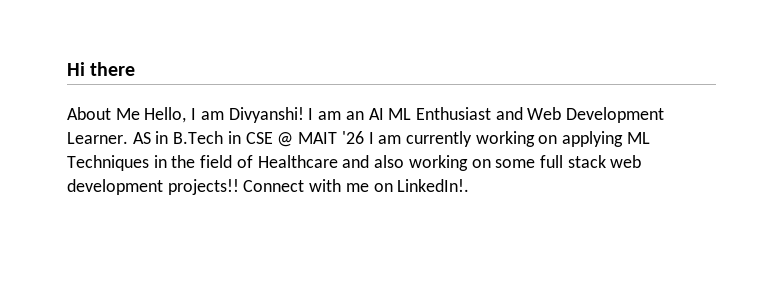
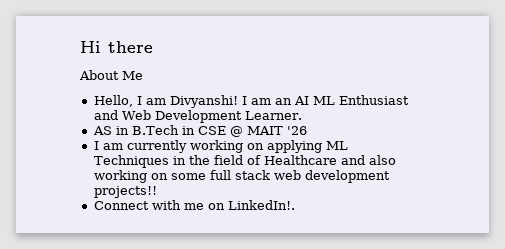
- About Me Hello, I am Divyanshi!
+ About Me
+ Hello, I am Divyanshi!
- I am an AI ML Enthusiast and Web Development Learner. AS in B.Tech in CSE @ MAIT '26 I am currently working on applying ML Techniques in the field of Healthcare and also working on some full stack web development projects!! Connect with me on LinkedIn!.
+ I am an AI ML Enthusiast and Web Development Learner.
+ AS in B.Tech in CSE @ MAIT '26
+ I am currently working on applying ML Techniques in the field of Healthcare and also working on some full stack web development projects!!
+ Connect with me on LinkedIn!.

